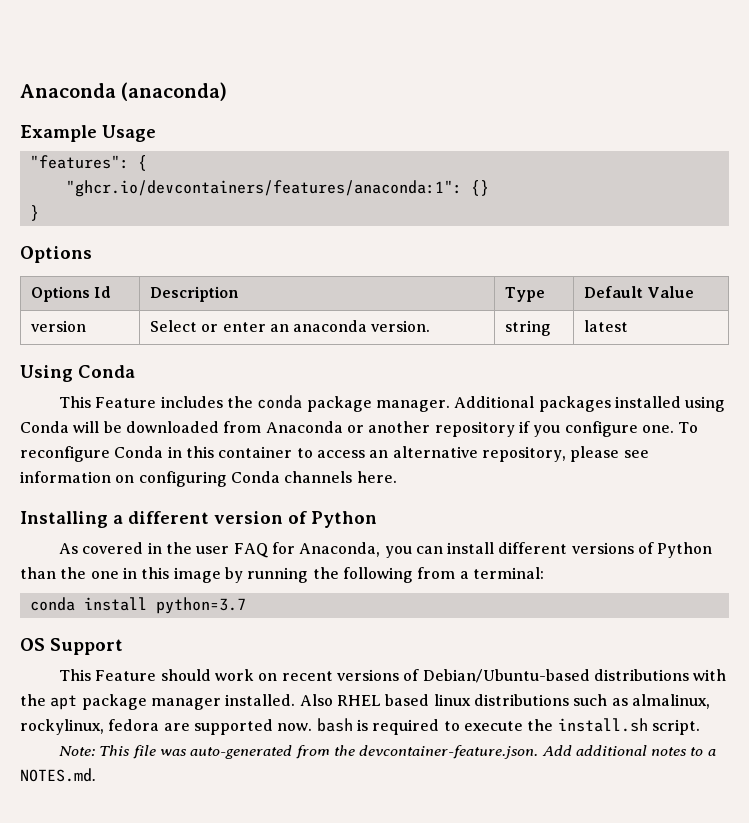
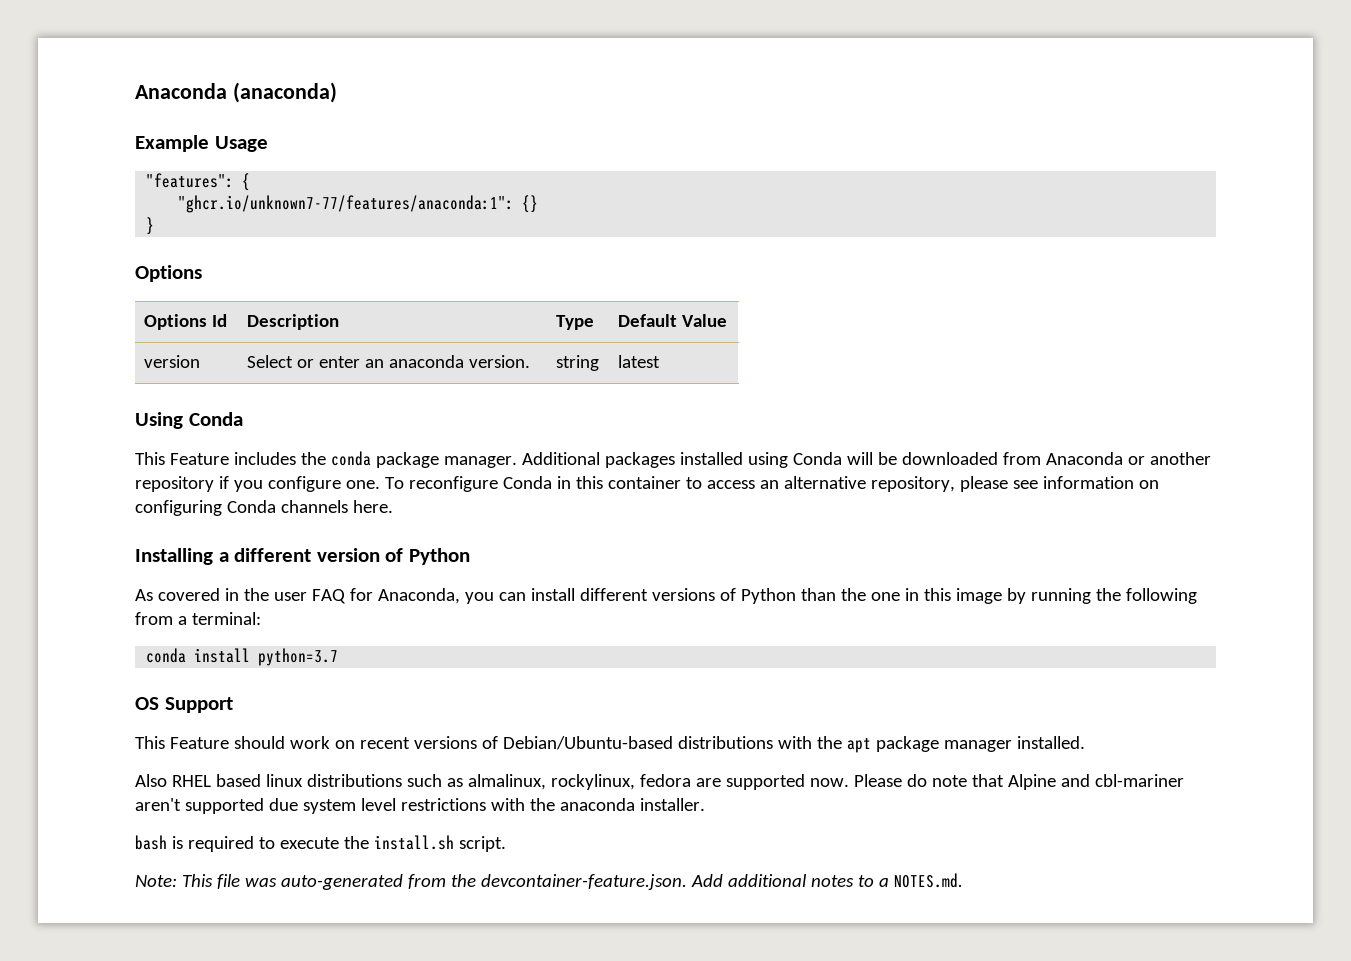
- "ghcr.io/devcontainers/features/anaconda:1": {}
+ "ghcr.io/unknown7-77/features/anaconda:1": {}
- This Feature should work on recent versions of Debian/Ubuntu-based distributions with the apt package manager installed. Also RHEL based linux distributions such as almalinux, rockylinux, fedora are supported now. bash is required to execute the install.sh script.
+ This Feature should work on recent versions of Debian/Ubuntu-based distributions with the apt package manager installed.
+ Also RHEL based linux distributions such as almalinux, rockylinux, fedora are supported now. Please do note that Alpine and cbl-mariner aren't supported due system level restrictions with the anaconda installer.
+ bash is required to execute the install.sh script.

